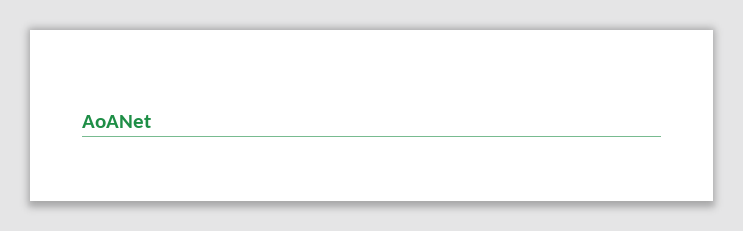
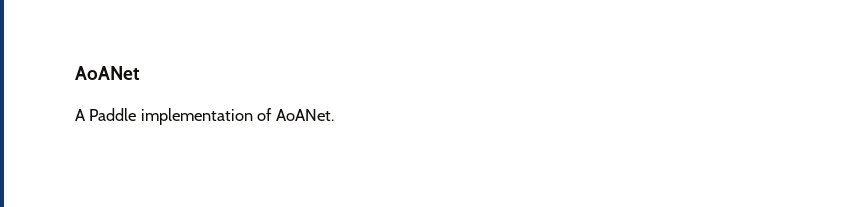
+ A Paddle implementation of AoANet.

